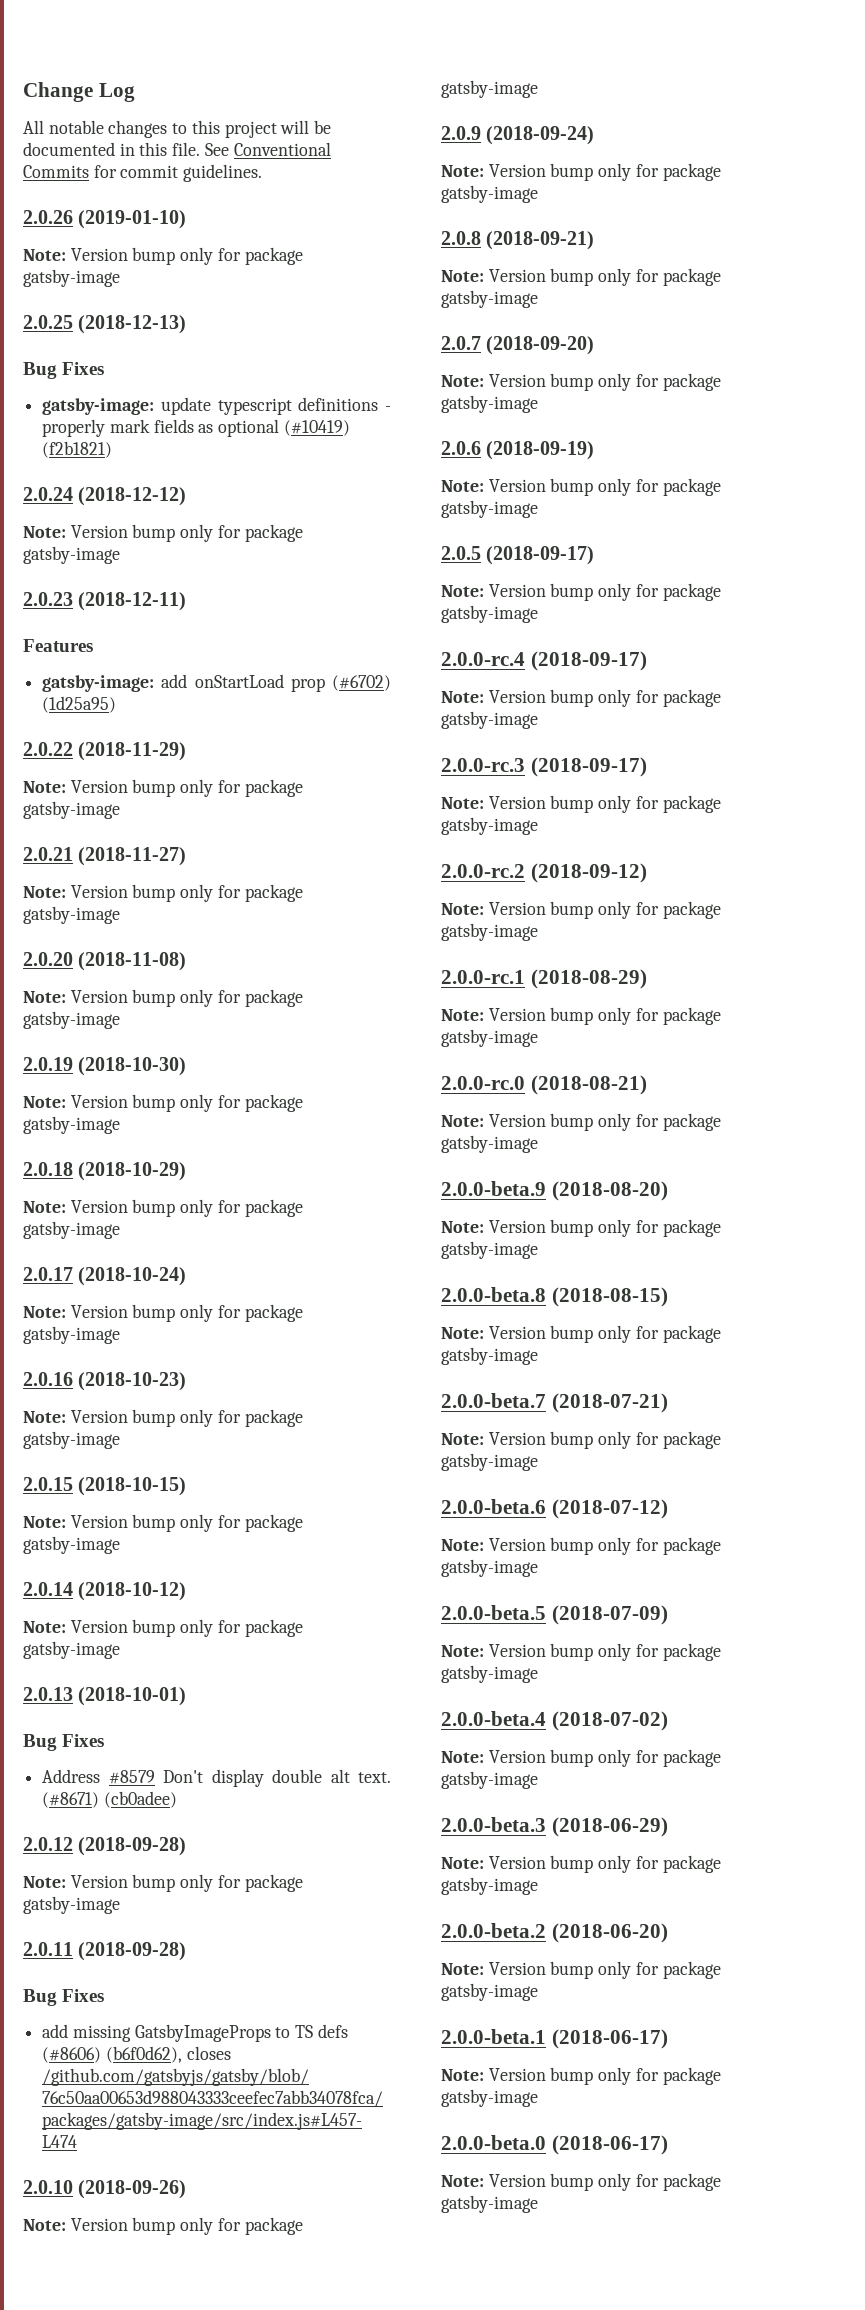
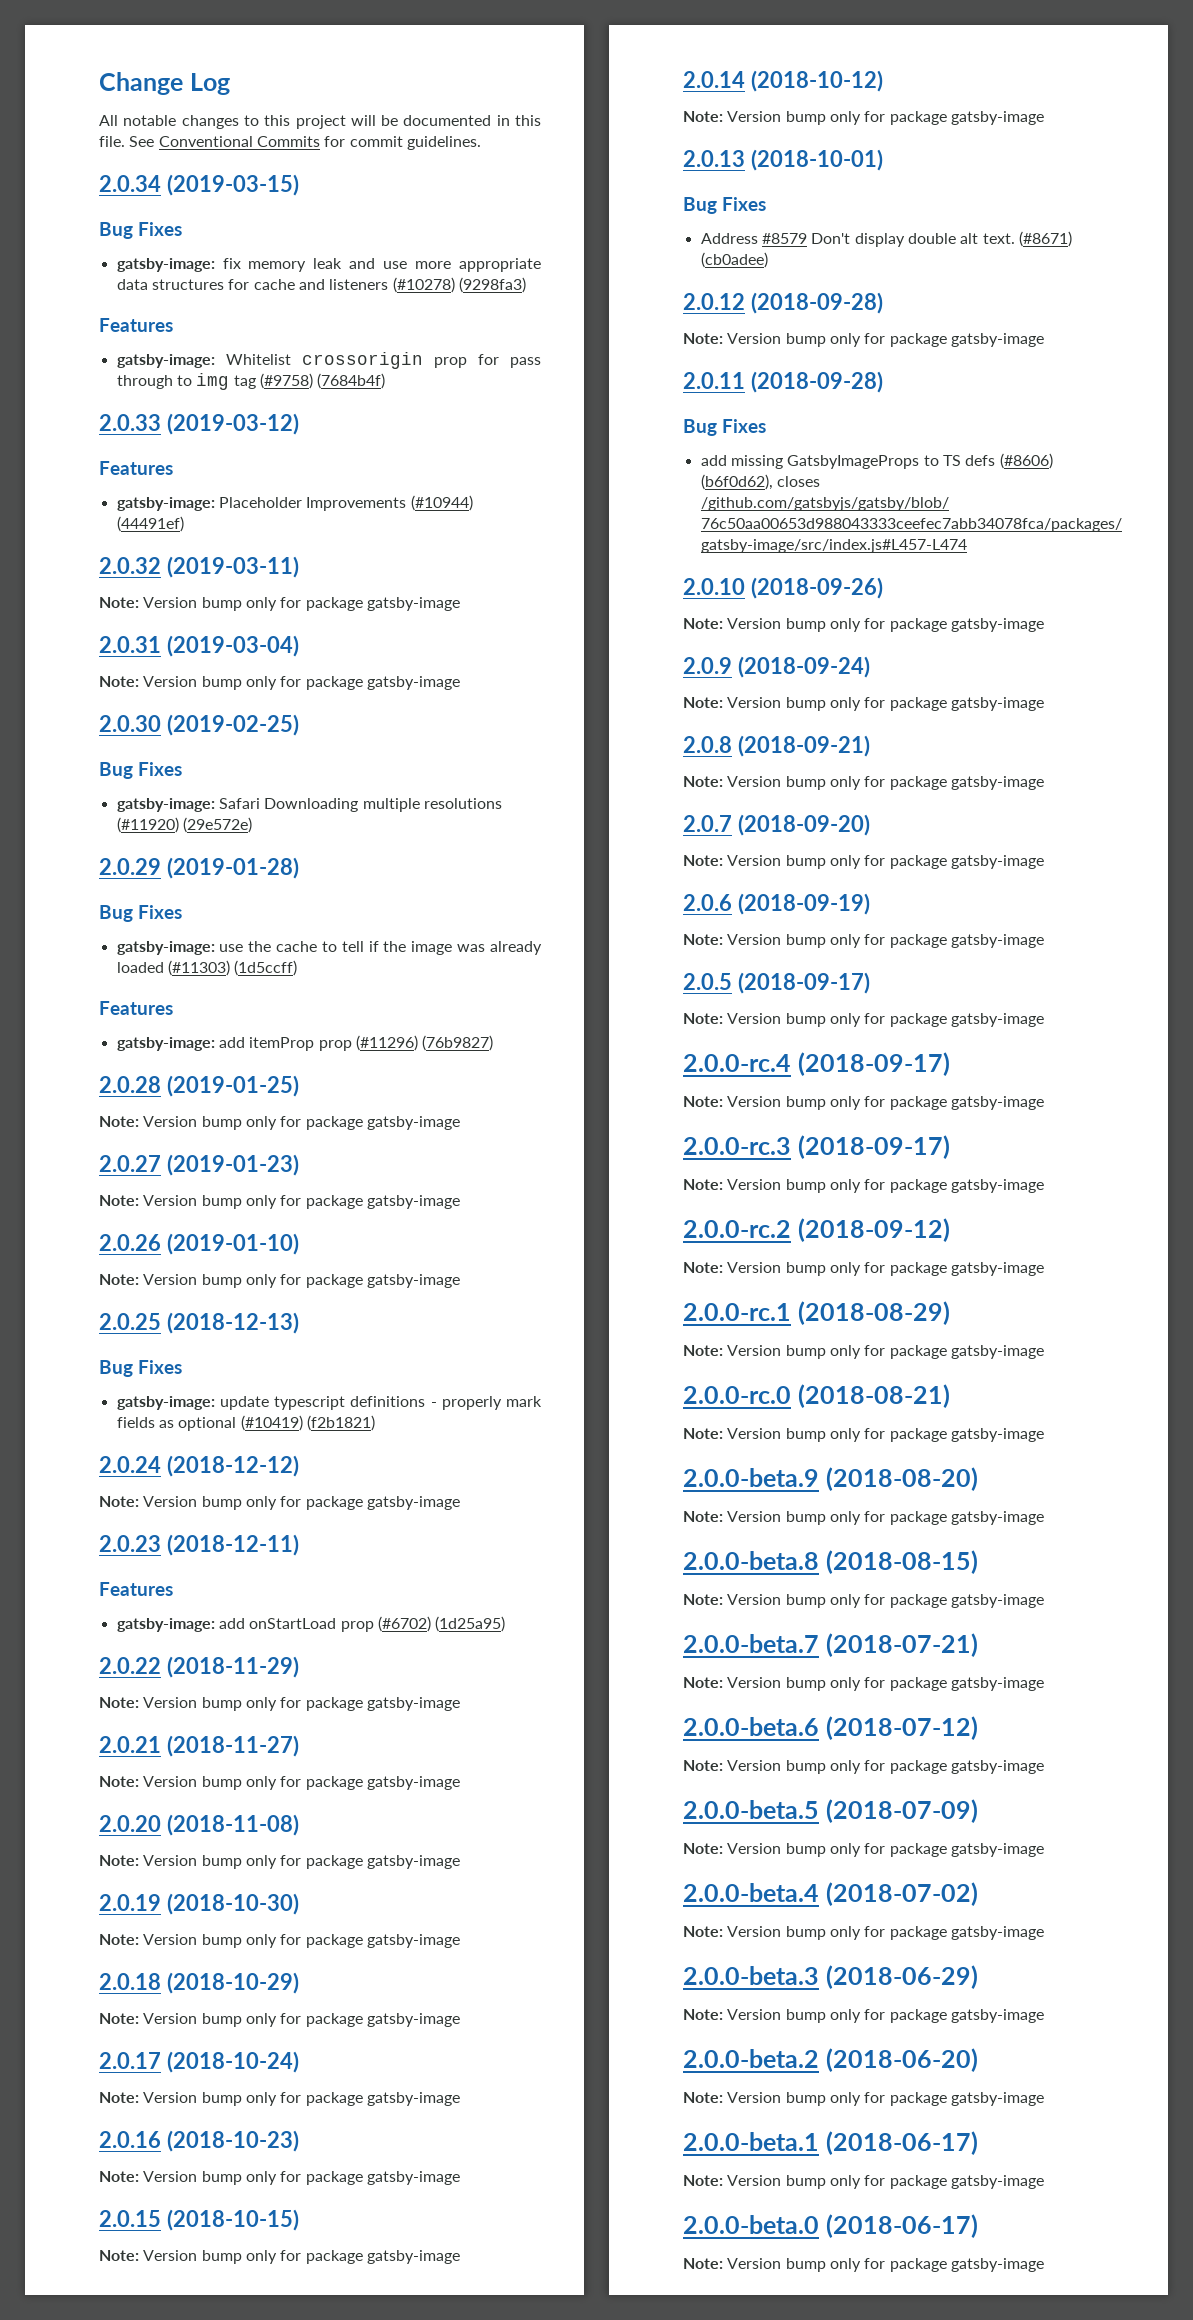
+ 2.0.34 (2019-03-15)
+ Bug Fixes
+ gatsby-image: fix memory leak and use more appropriate data structures for cache and listeners (#10278) (9298fa3)
+ Features
+ gatsby-image: Whitelist crossorigin prop for pass through to img tag (#9758) (7684b4f)
+ 2.0.33 (2019-03-12)
+ Features
+ gatsby-image: Placeholder Improvements (#10944) (44491ef)
+ 2.0.32 (2019-03-11)
+ Note: Version bump only for package gatsby-image
+ 2.0.31 (2019-03-04)
+ Note: Version bump only for package gatsby-image
+ 2.0.30 (2019-02-25)
+ Bug Fixes
+ gatsby-image: Safari Downloading multiple resolutions (#11920) (29e572e)
+ 2.0.29 (2019-01-28)
+ Bug Fixes
+ gatsby-image: use the cache to tell if the image was already loaded (#11303) (1d5ccff)
+ Features
+ gatsby-image: add itemProp prop (#11296) (76b9827)
+ 2.0.28 (2019-01-25)
+ Note: Version bump only for package gatsby-image
+ 2.0.27 (2019-01-23)
+ Note: Version bump only for package gatsby-image

